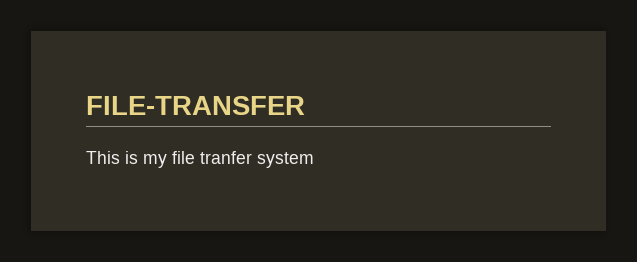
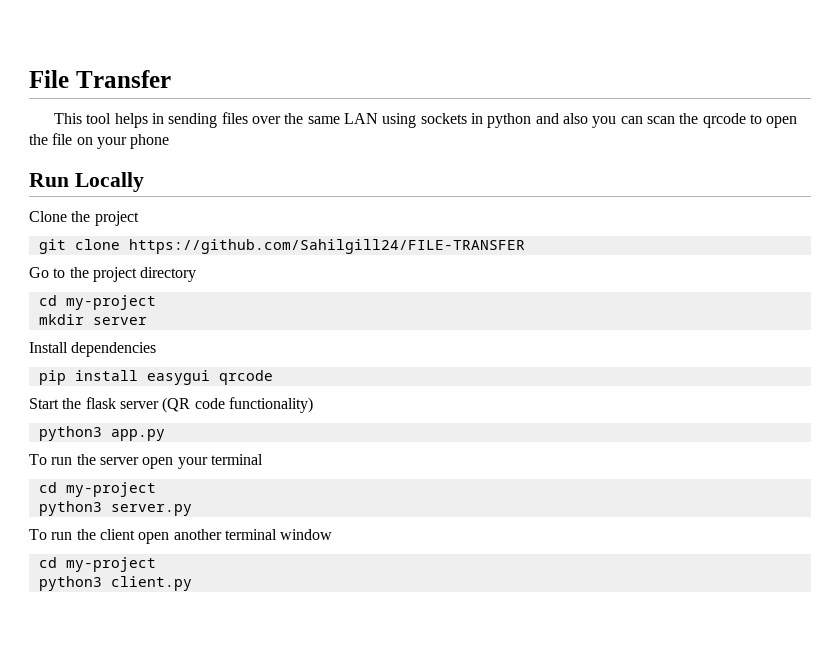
- FILE-TRANSFER
+ File Transfer
- This is my file tranfer system
+ This tool helps in sending files over the same LAN using sockets in python and also you can scan the qrcode to open the file on your phone
+ Run Locally
+ Clone the project
+ git clone https://github.com/Sahilgill24/FILE-TRANSFER
+ Go to the project directory
+ cd my-project
+ mkdir server
+ Install dependencies
+ pip install easygui qrcode
+ Start the flask server (QR code functionality)
+ python3 app.py
+ To run the server open your terminal
+ cd my-project
+ python3 server.py
+ To run the client open another terminal window
+ cd my-project
+ python3 client.py

